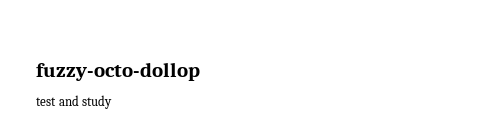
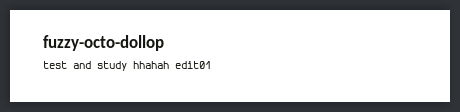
- test and study
+ test and study hhahah edit01

